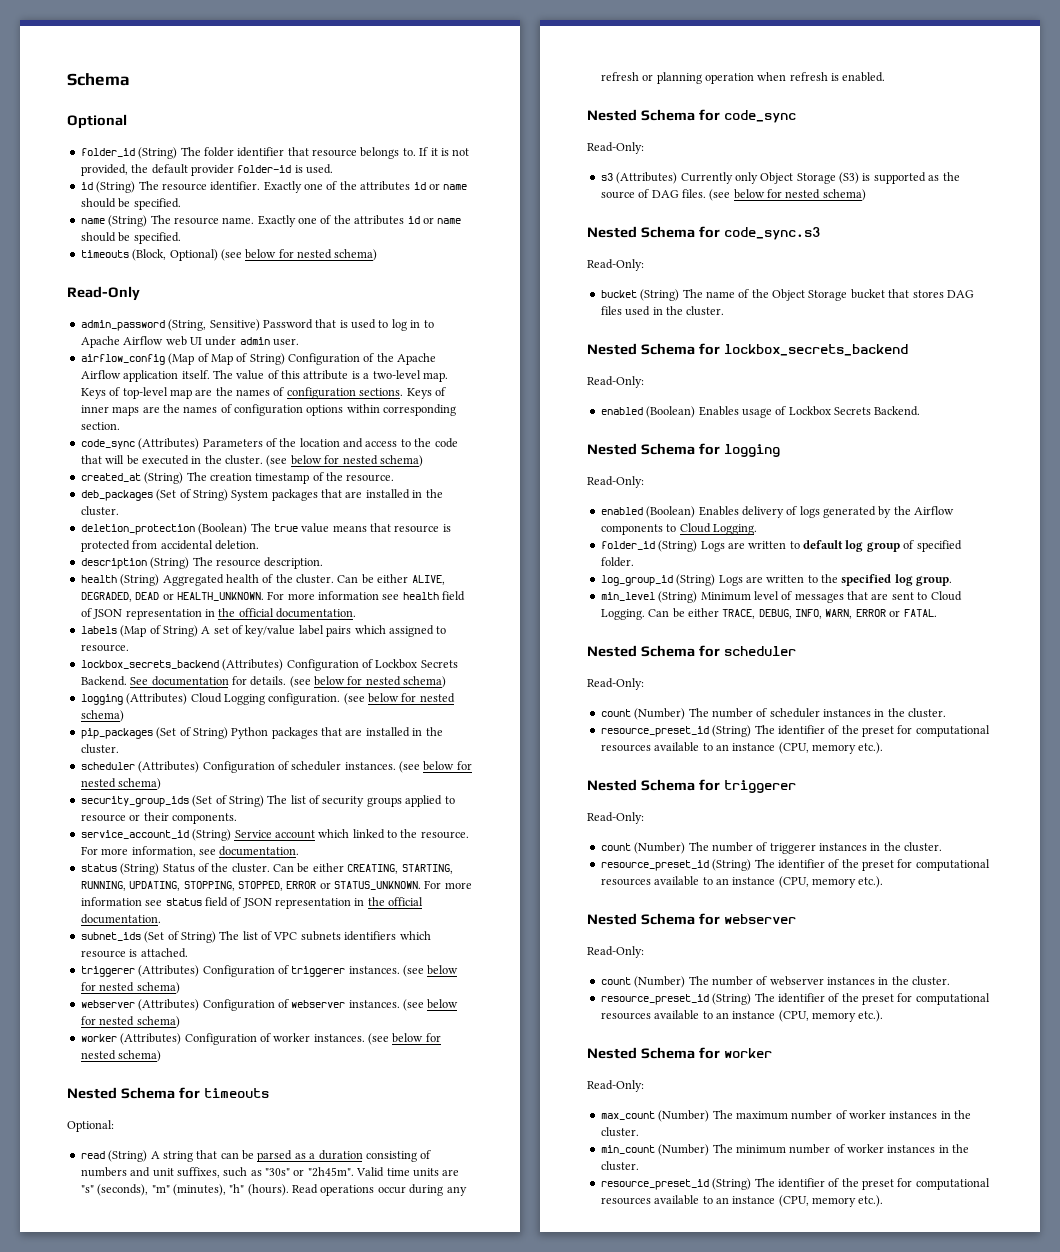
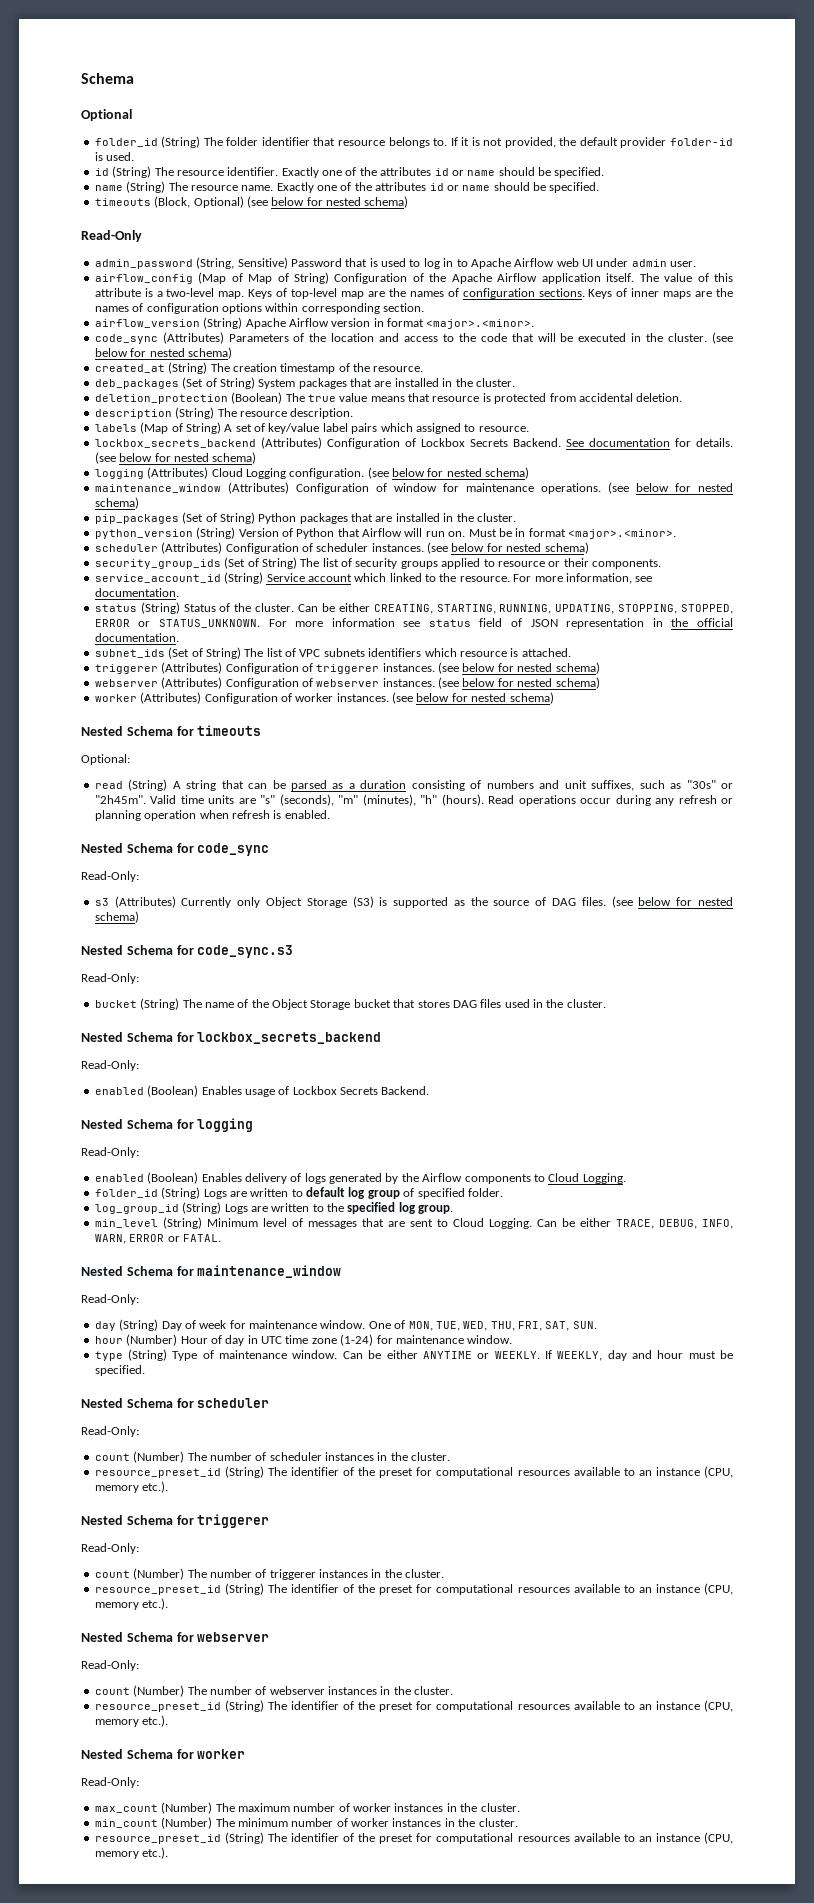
+ airflow_version (String) Apache Airflow version in format <major>.<minor>.
- health (String) Aggregated health of the cluster. Can be either ALIVE, DEGRADED, DEAD or HEALTH_UNKNOWN. For more information see health field of JSON representation in the official documentation.
+ maintenance_window (Attributes) Configuration of window for maintenance operations. (see below for nested schema)
+ python_version (String) Version of Python that Airflow will run on. Must be in format <major>.<minor>.
+ Nested Schema for maintenance_window
+ Read-Only:
+ day (String) Day of week for maintenance window. One of MON, TUE, WED, THU, FRI, SAT, SUN.
+ hour (Number) Hour of day in UTC time zone (1-24) for maintenance window.
+ type (String) Type of maintenance window. Can be either ANYTIME or WEEKLY. If WEEKLY, day and hour must be specified.

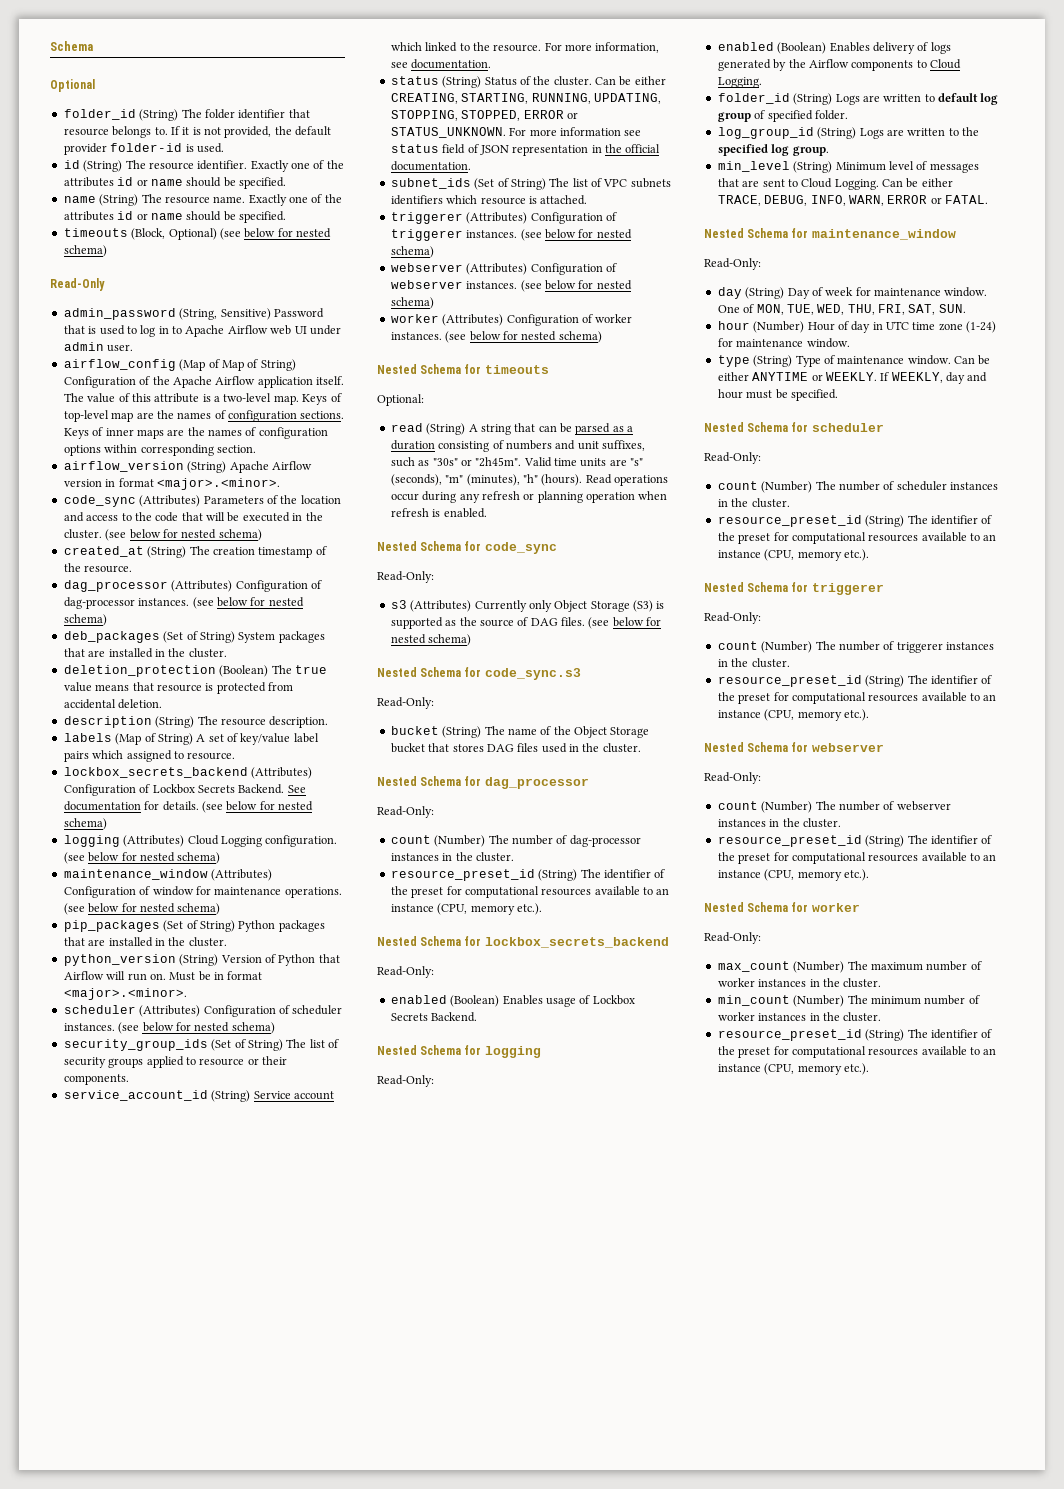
+ dag_processor (Attributes) Configuration of dag-processor instances. (see below for nested schema)
+ Nested Schema for dag_processor
+ Read-Only:
+ count (Number) The number of dag-processor instances in the cluster.
+ resource_preset_id (String) The identifier of the preset for computational resources available to an instance (CPU, memory etc.).

